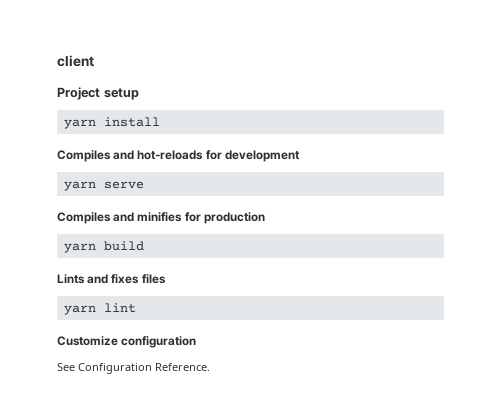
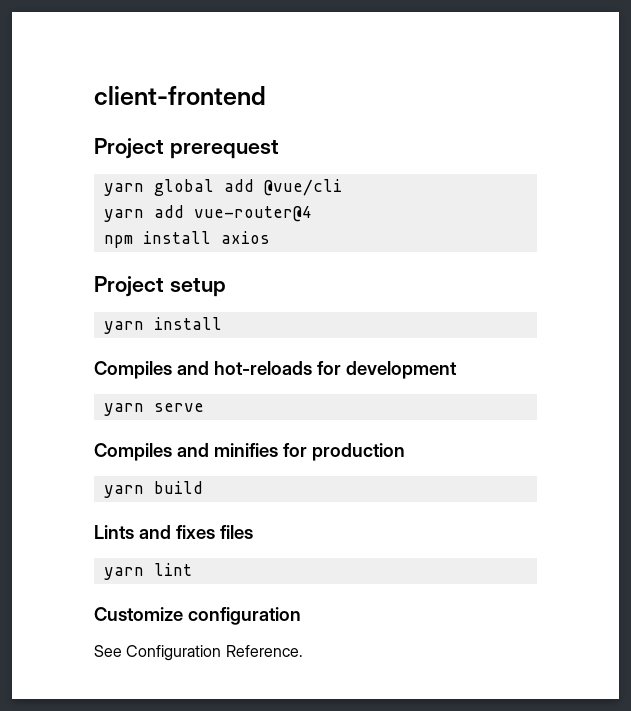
- client
+ client-frontend
+ Project prerequest
+ yarn global add @vue/cli
+ yarn add vue-router@4
+ npm install axios

